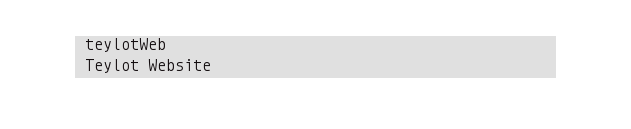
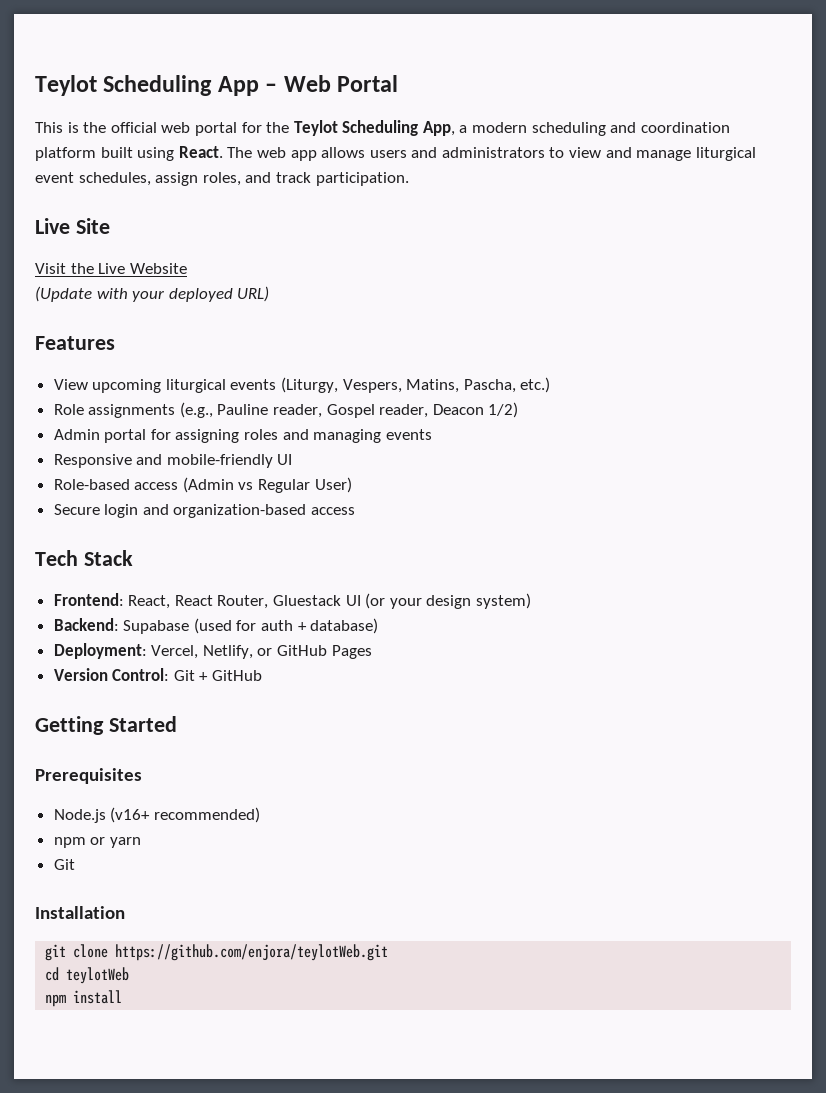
- teylotWeb
+ Teylot Scheduling App – Web Portal
+ This is the official web portal for the Teylot Scheduling App, a modern scheduling and coordination platform built using React. The web app allows users and administrators to view and manage liturgical event schedules, assign roles, and track participation.
+ Live Site
+ Visit the Live Website
+ (Update with your deployed URL)
+ Features
+ View upcoming liturgical events (Liturgy, Vespers, Matins, Pascha, etc.)
+ Role assignments (e.g., Pauline reader, Gospel reader, Deacon 1/2)
+ Admin portal for assigning roles and managing events
+ Responsive and mobile-friendly UI
+ Role-based access (Admin vs Regular User)
+ Secure login and organization-based access
+ Tech Stack
+ Frontend: React, React Router, Gluestack UI (or your design system)
+ Backend: Supabase (used for auth + database)
+ Deployment: Vercel, Netlify, or GitHub Pages
+ Version Control: Git + GitHub
+ Getting Started
+ Prerequisites
+ Node.js (v16+ recommended)
+ npm or yarn
+ Git
+ Installation
+ git clone https://github.com/enjora/teylotWeb.git
+ cd teylotWeb
- Teylot Website
+ npm install

